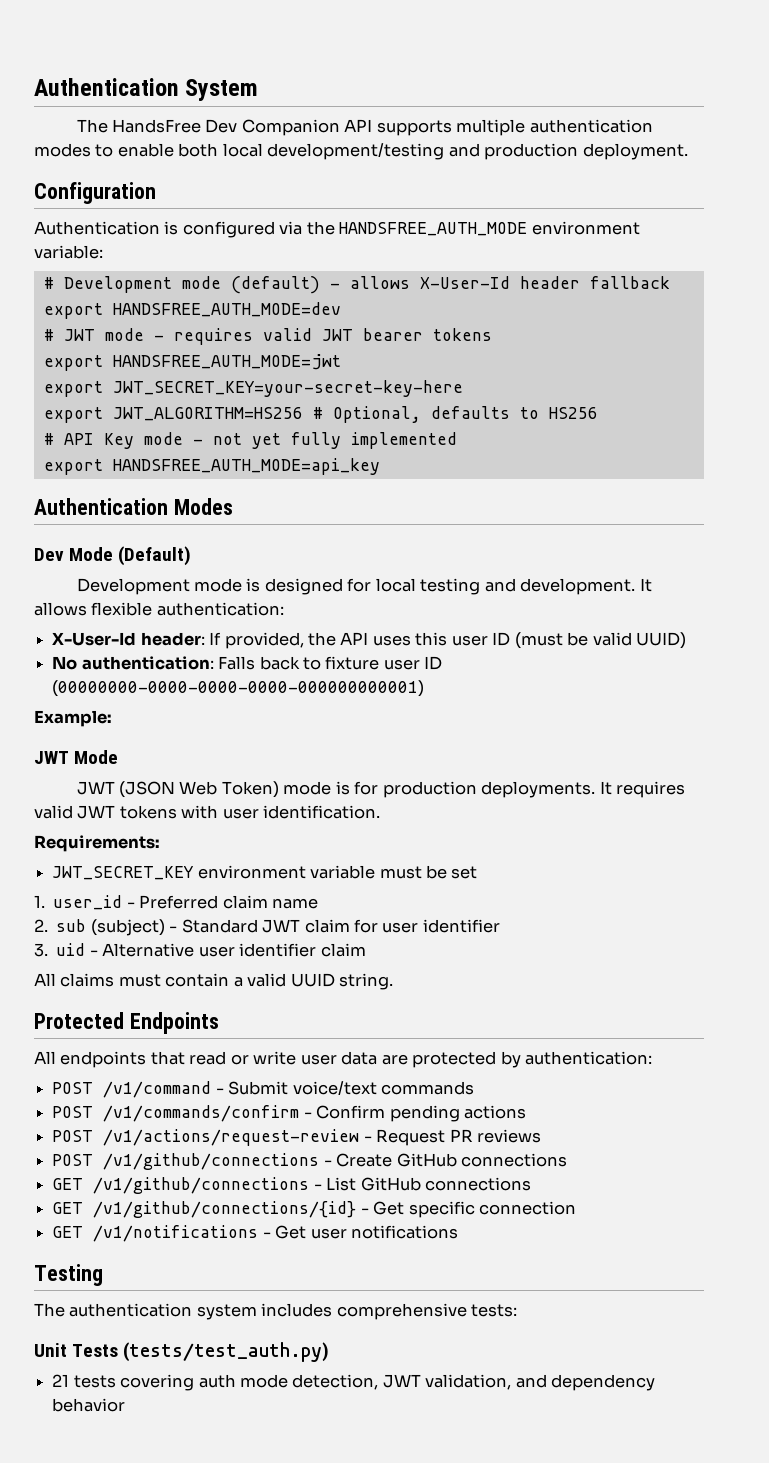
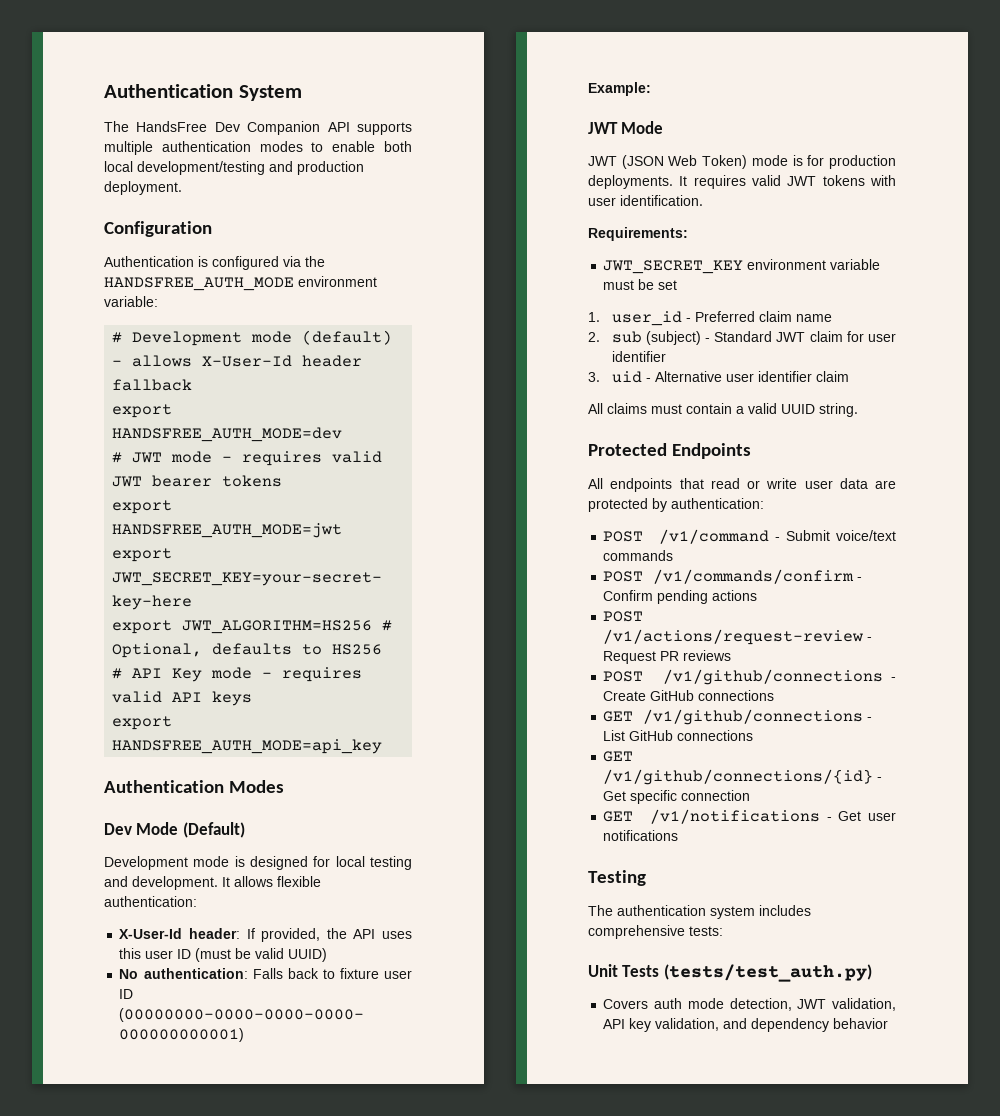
- # API Key mode - not yet fully implemented
+ # API Key mode - requires valid API keys
- 21 tests covering auth mode detection, JWT validation, and dependency behavior
+ Covers auth mode detection, JWT validation, API key validation, and dependency behavior

